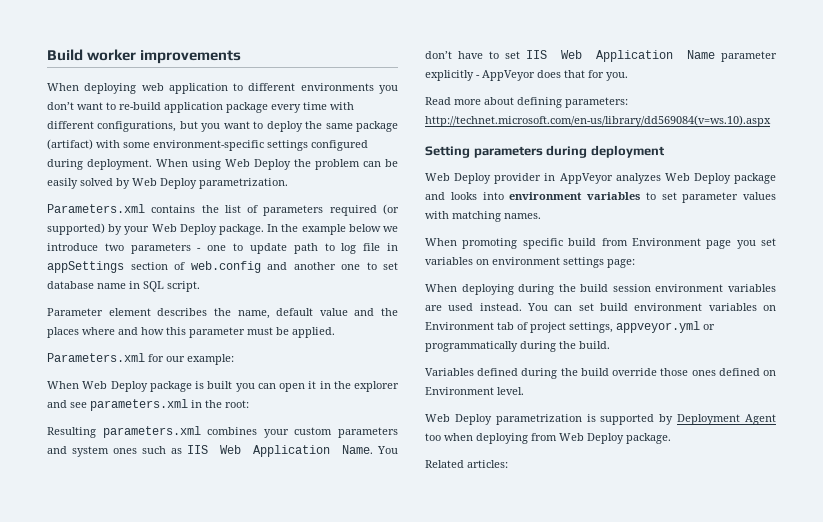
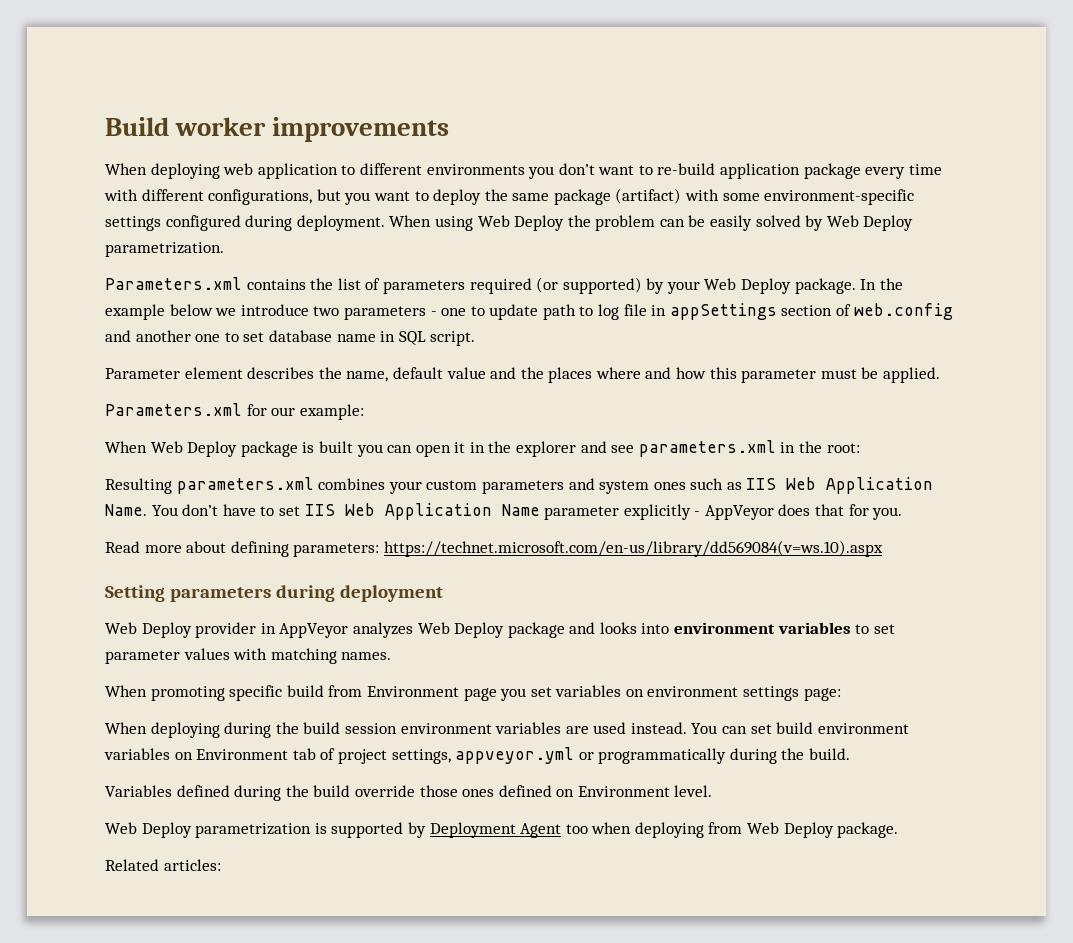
- Read more about defining parameters: http://technet.microsoft.com/en-us/library/dd569084(v=ws.10).aspx
+ Read more about defining parameters: https://technet.microsoft.com/en-us/library/dd569084(v=ws.10).aspx

